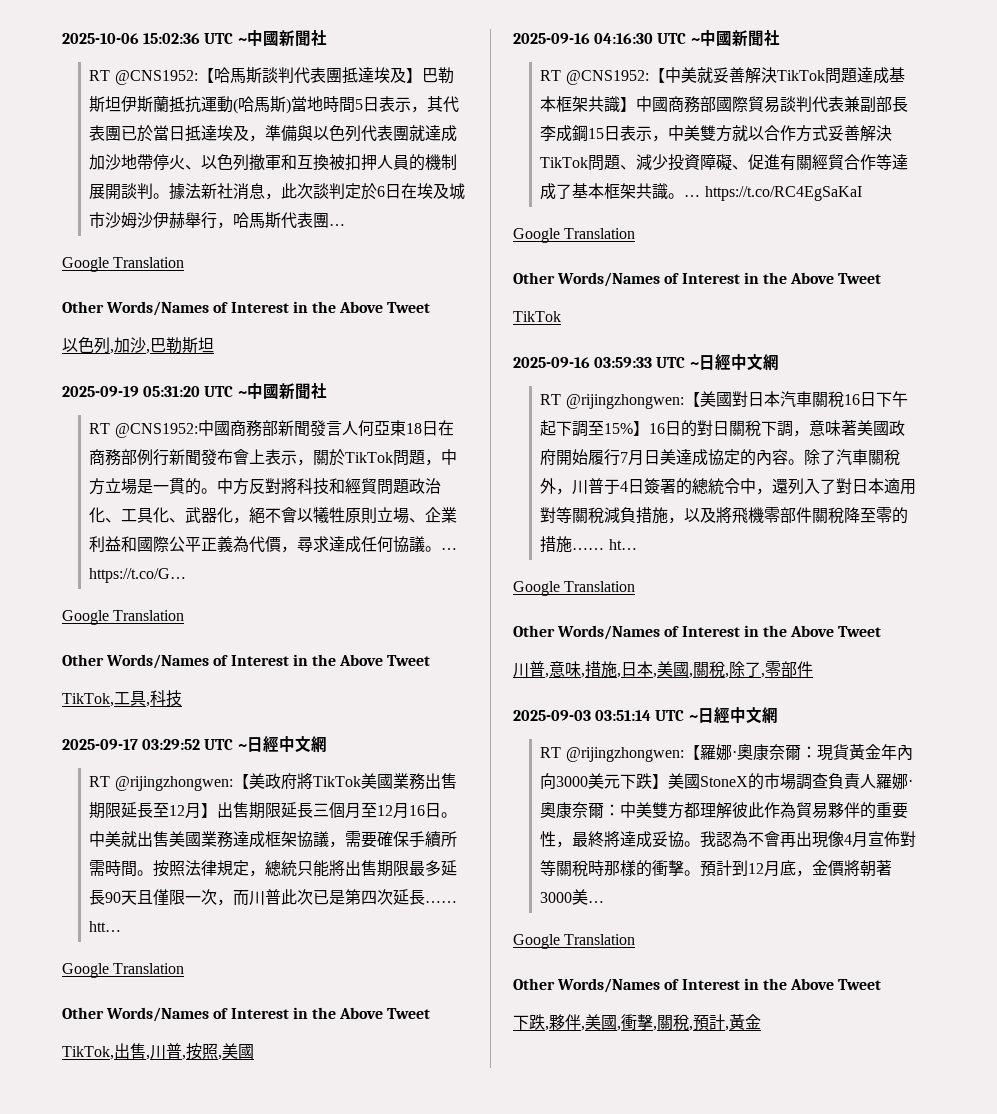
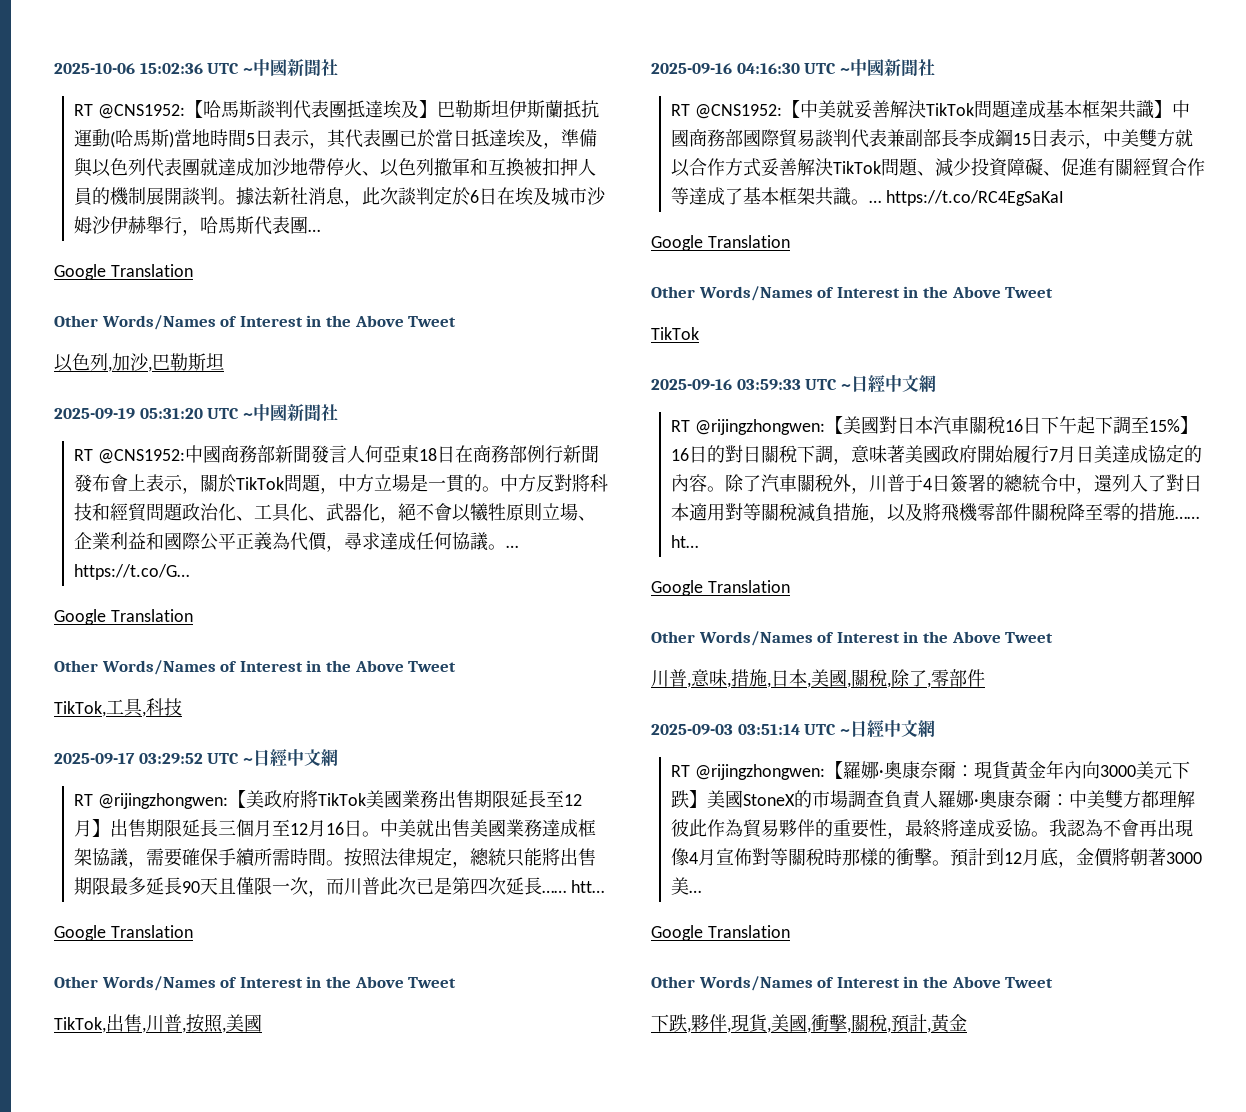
- 下跌,夥伴,美國,衝擊,關稅,預計,黃金
+ 下跌,夥伴,現貨,美國,衝擊,關稅,預計,黃金

